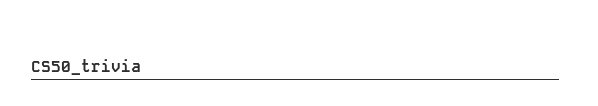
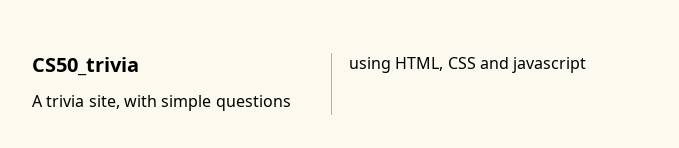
+ A trivia site, with simple questions using HTML, CSS and javascript

